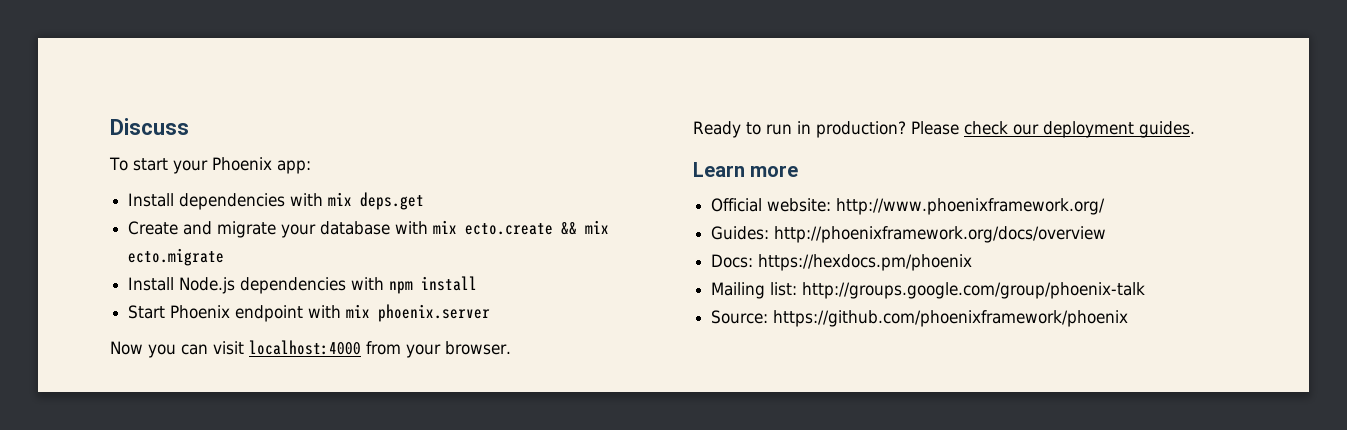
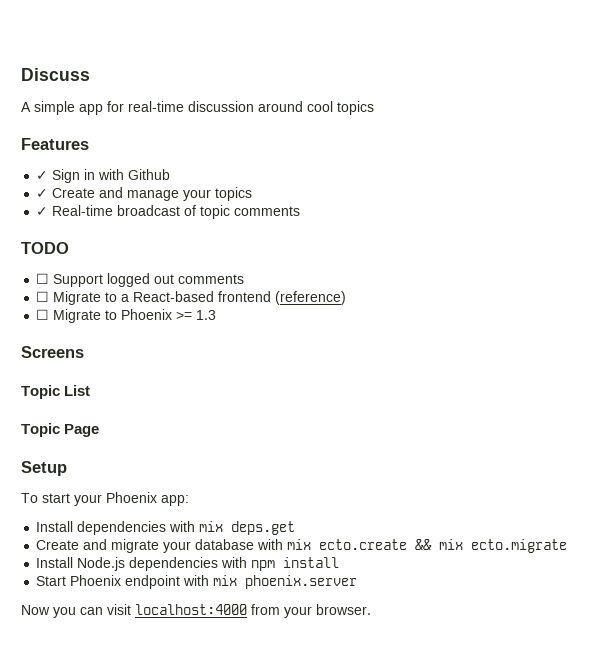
+ A simple app for real-time discussion around cool topics
+ Features
+ ✓ Sign in with Github
+ ✓ Create and manage your topics
+ ✓ Real-time broadcast of topic comments
+ TODO
+ ☐ Support logged out comments
+ ☐ Migrate to a React-based frontend (reference)
+ ☐ Migrate to Phoenix >= 1.3
+ Screens
+ Topic List
+ Topic Page
+ Setup
- Ready to run in production? Please check our deployment guides.
- Learn more
- Official website: http://www.phoenixframework.org/
- Guides: http://phoenixframework.org/docs/overview
- Docs: https://hexdocs.pm/phoenix
- Mailing list: http://groups.google.com/group/phoenix-talk
- Source: https://github.com/phoenixframework/phoenix

